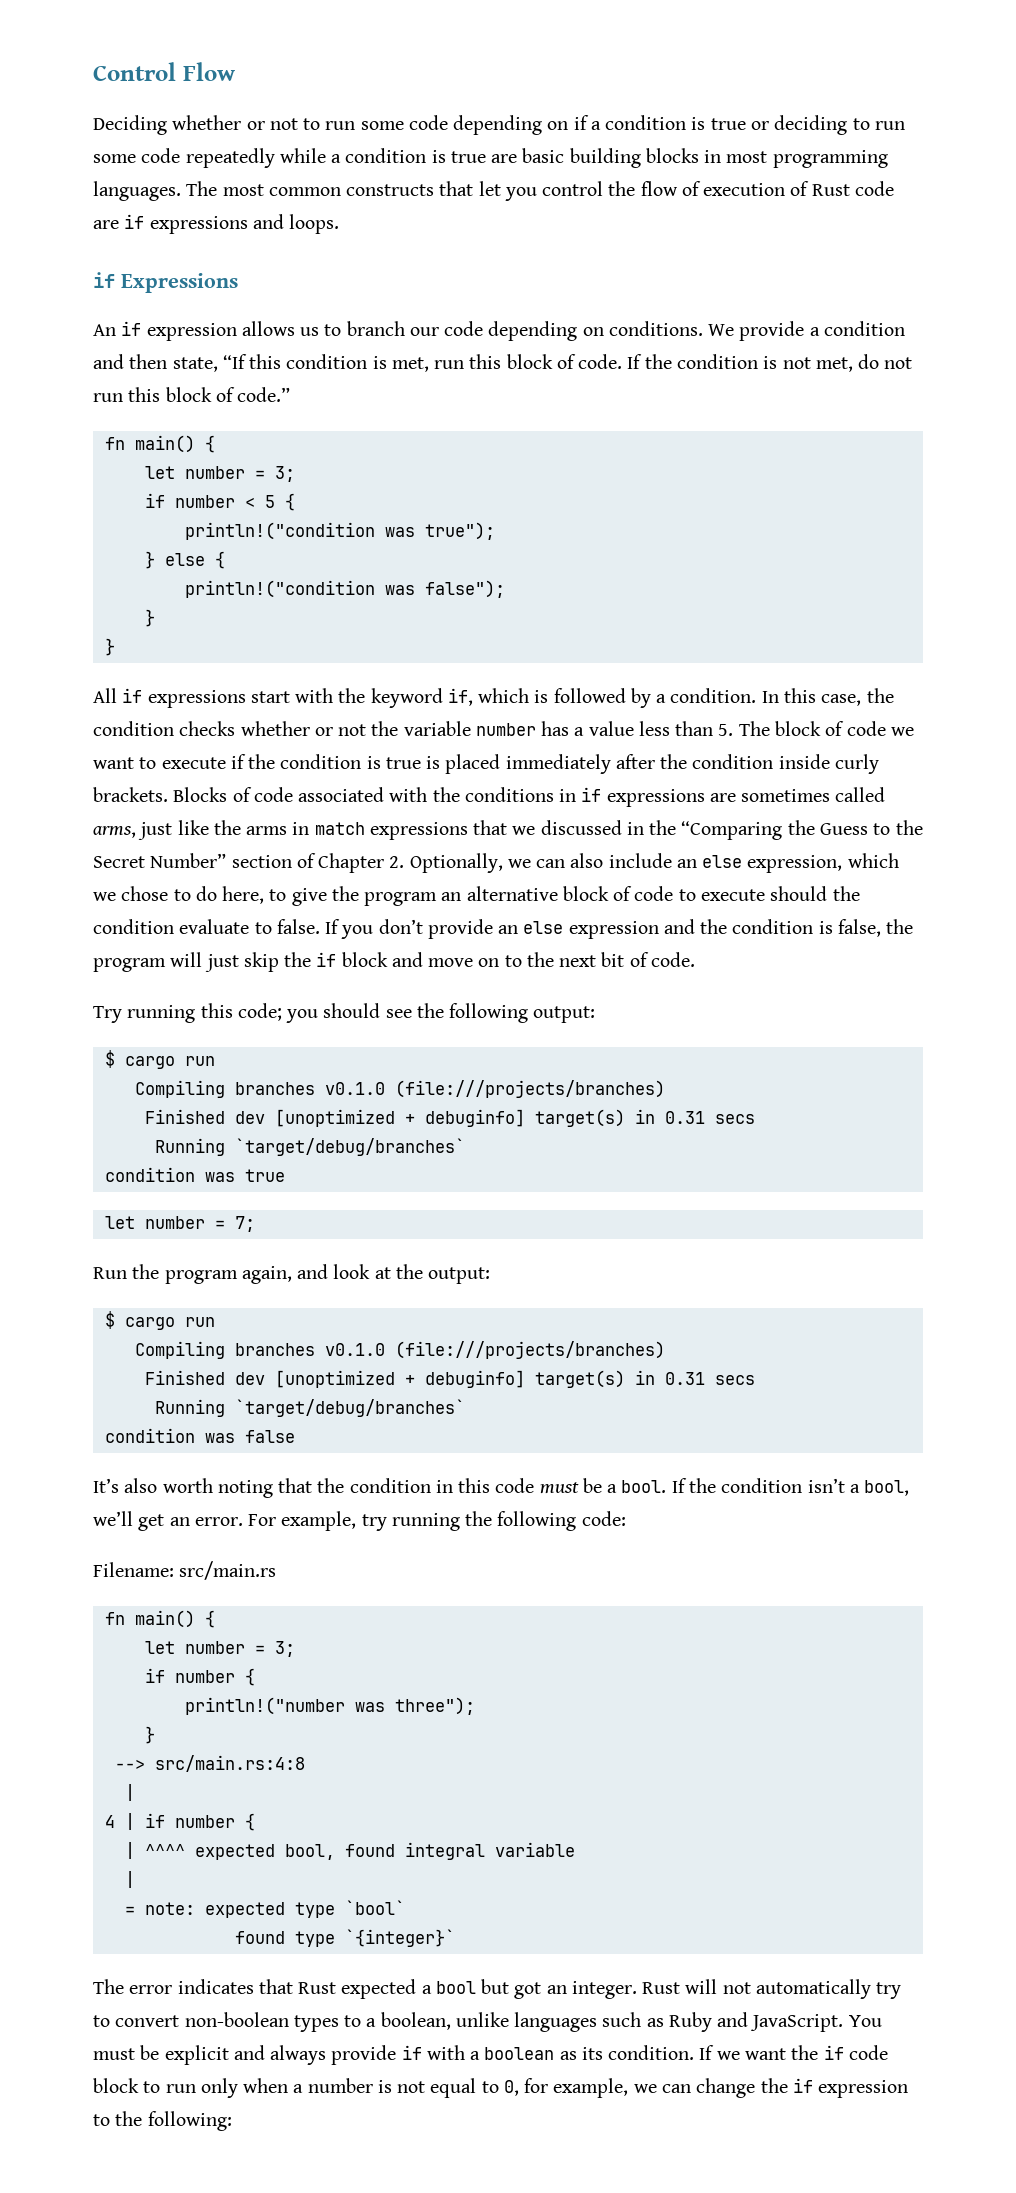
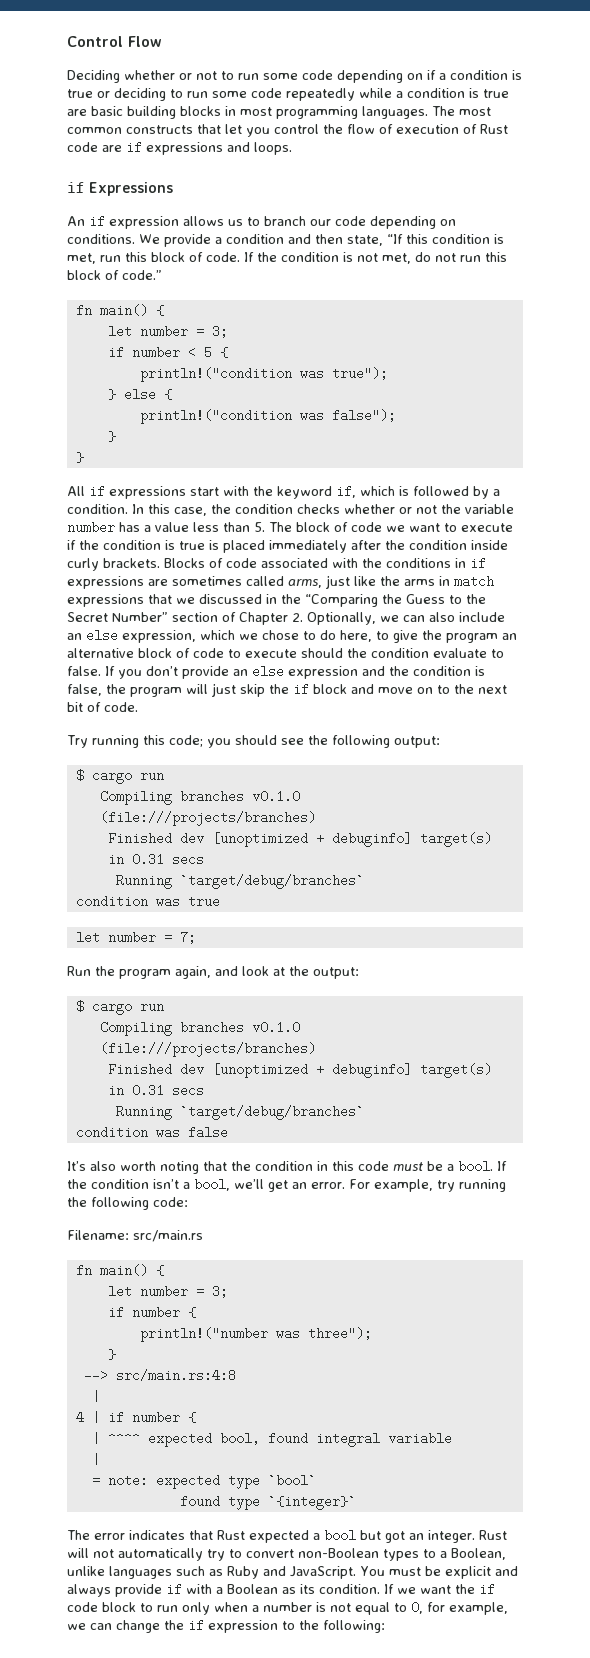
- Rust will not automatically try to convert non-boolean types to a boolean, unlike languages such as Ruby and JavaScript.
+ Rust will not automatically try to convert non-Boolean types to a Boolean, unlike languages such as Ruby and JavaScript.
- You must be explicit and always provide if with a boolean as its condition.
+ You must be explicit and always provide if with a Boolean as its condition.

